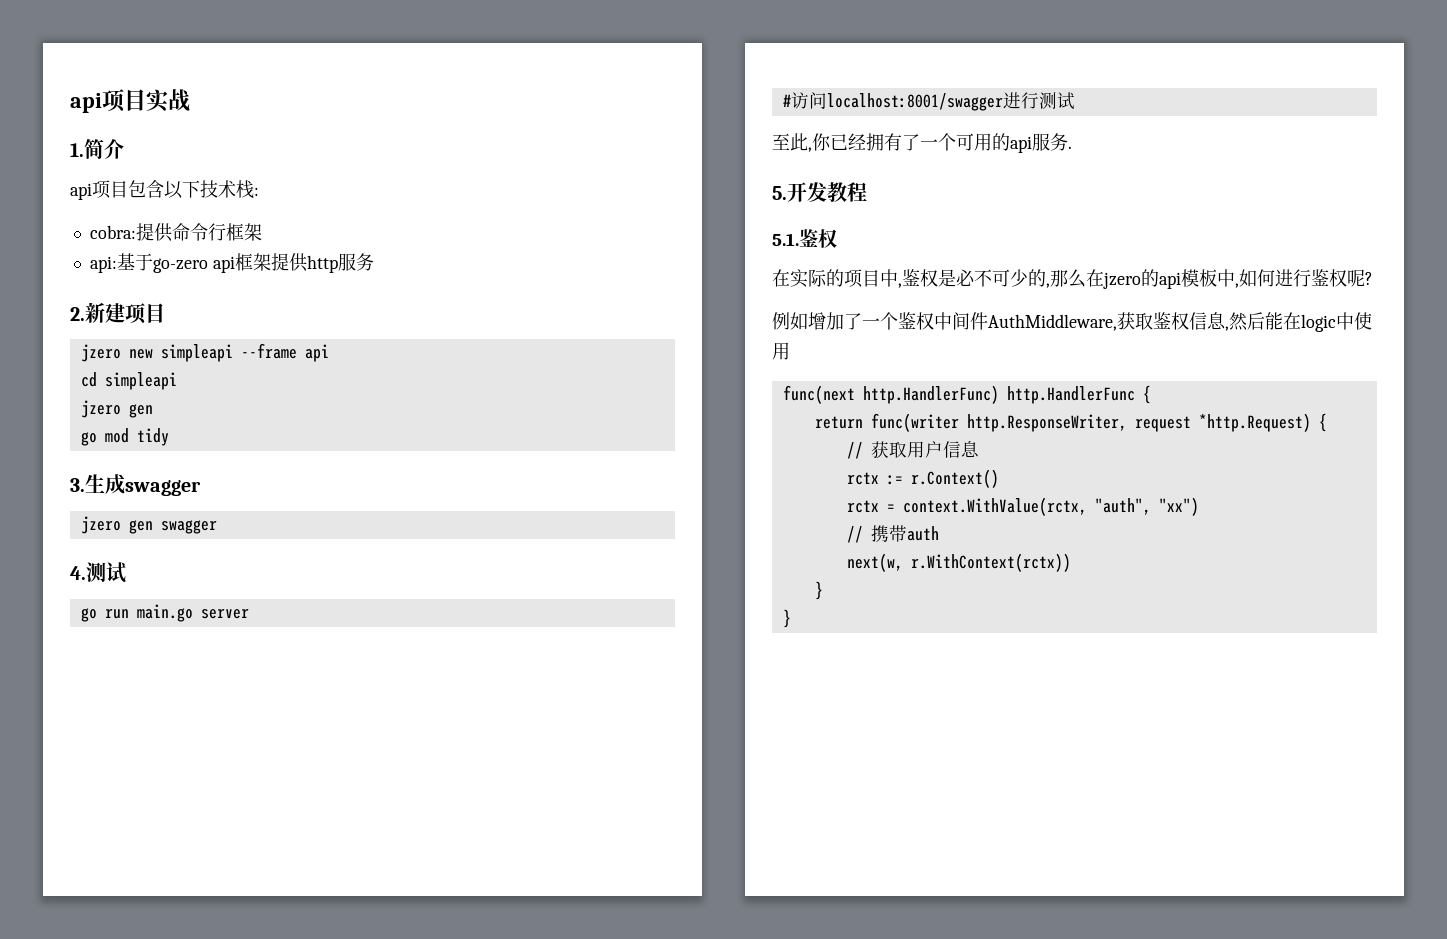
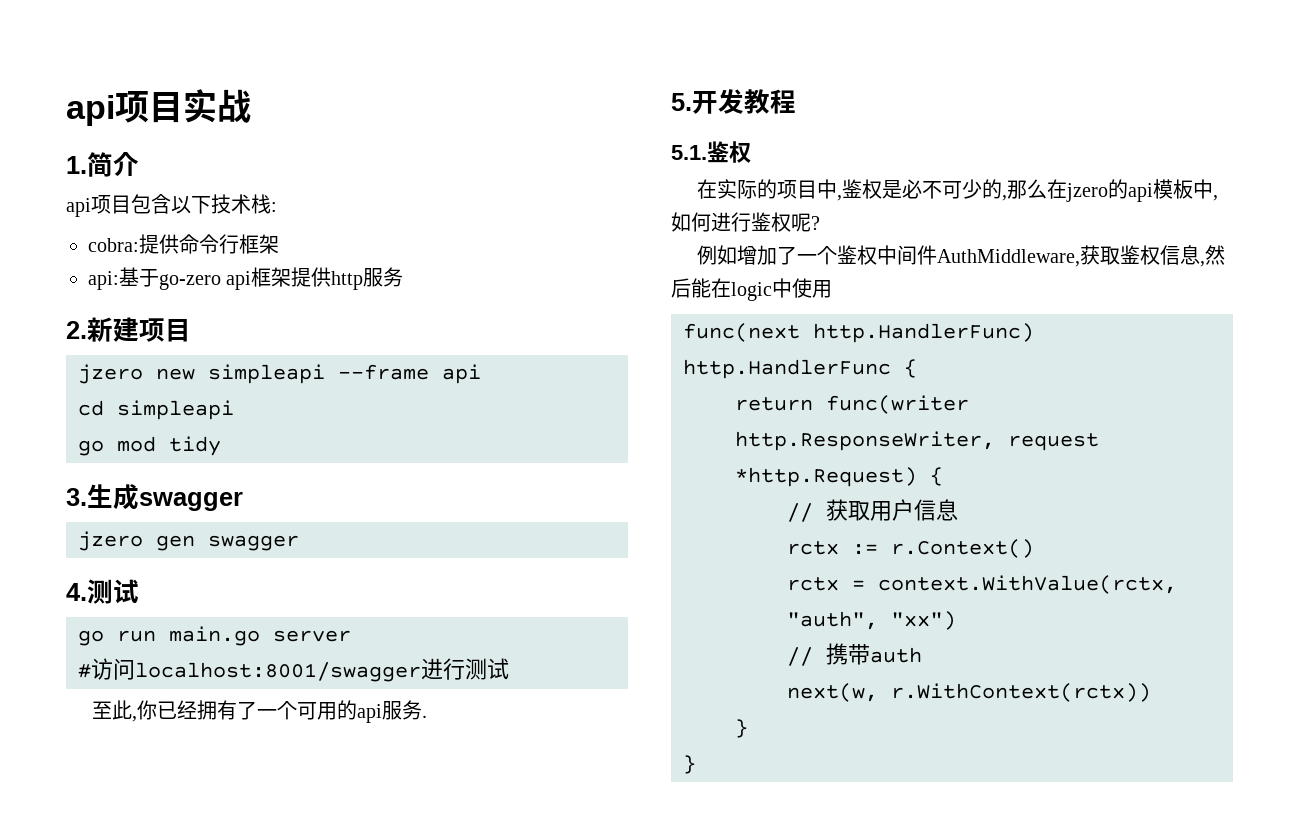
  cd simpleapi
- jzero gen

